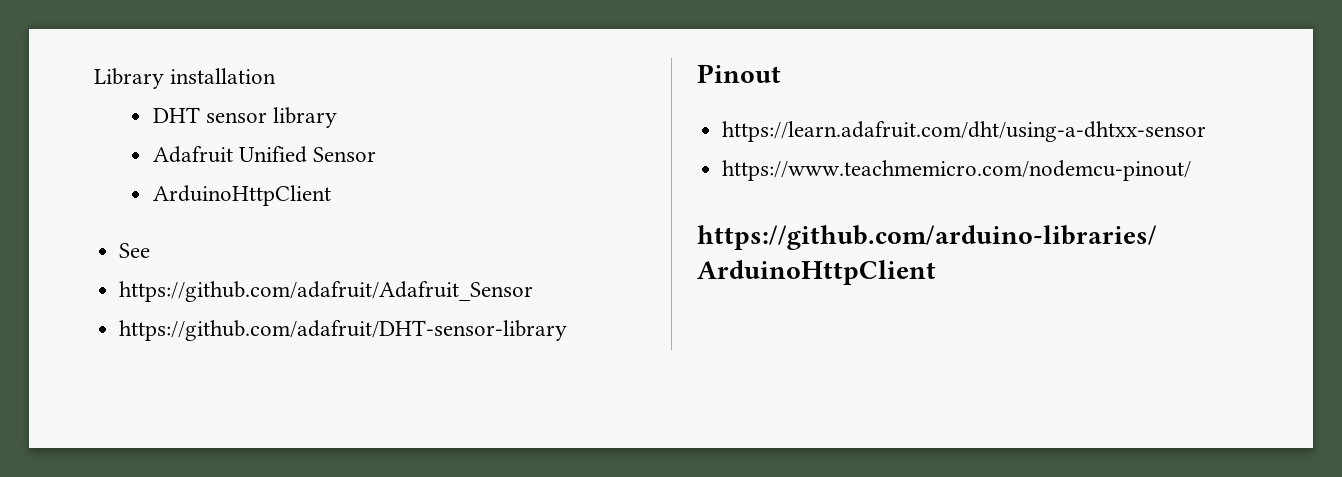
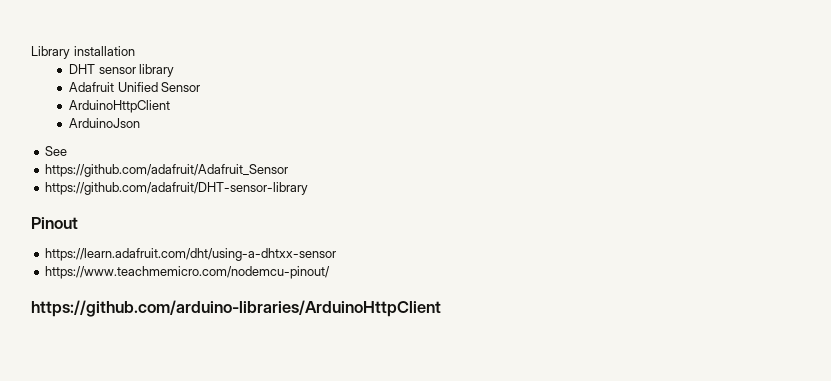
+ ArduinoJson

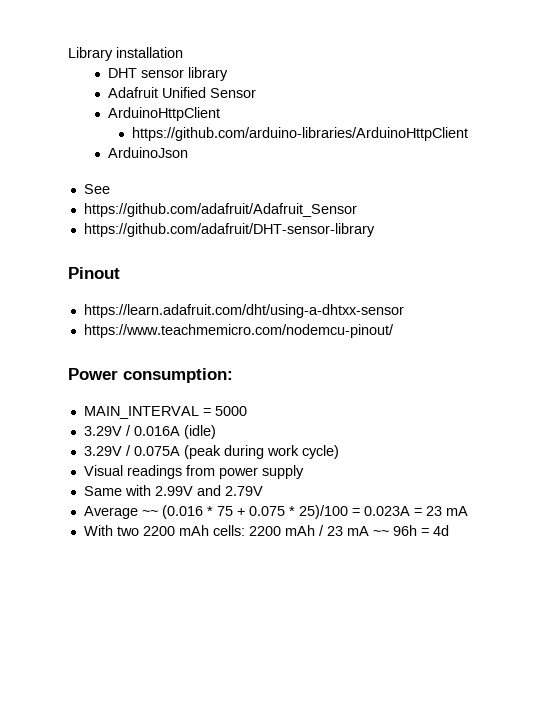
+ https://github.com/arduino-libraries/ArduinoHttpClient
- https://github.com/arduino-libraries/ArduinoHttpClient
+ Power consumption:
+ MAIN_INTERVAL = 5000
+ 3.29V / 0.016A (idle)
+ 3.29V / 0.075A (peak during work cycle)
+ Visual readings from power supply
+ Same with 2.99V and 2.79V
+ Average ~~ (0.016 * 75 + 0.075 * 25)/100 = 0.023A = 23 mA
+ With two 2200 mAh cells: 2200 mAh / 23 mA ~~ 96h = 4d

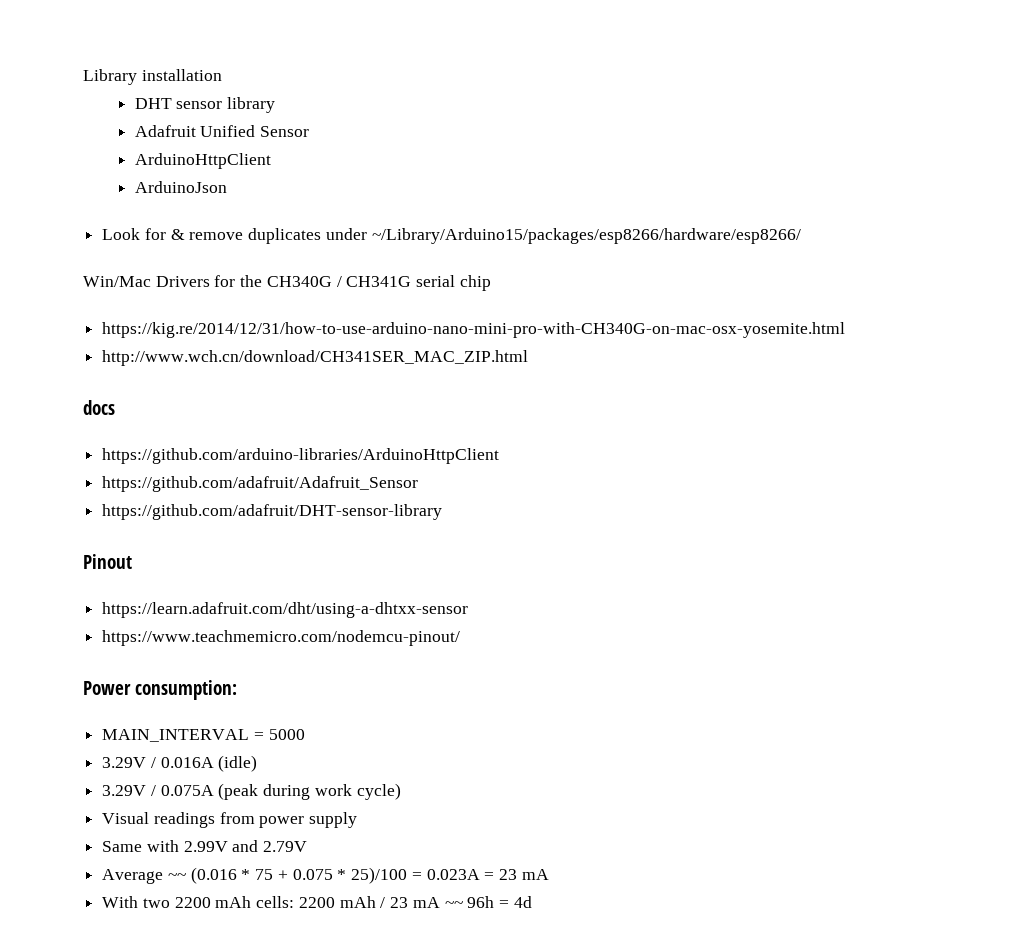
- https://github.com/arduino-libraries/ArduinoHttpClient
- See
+ Look for & remove duplicates under ~/Library/Arduino15/packages/esp8266/hardware/esp8266/
+ Win/Mac Drivers for the CH340G / CH341G serial chip
+ https://kig.re/2014/12/31/how-to-use-arduino-nano-mini-pro-with-CH340G-on-mac-osx-yosemite.html
+ http://www.wch.cn/download/CH341SER_MAC_ZIP.html
+ docs
+ https://github.com/arduino-libraries/ArduinoHttpClient

